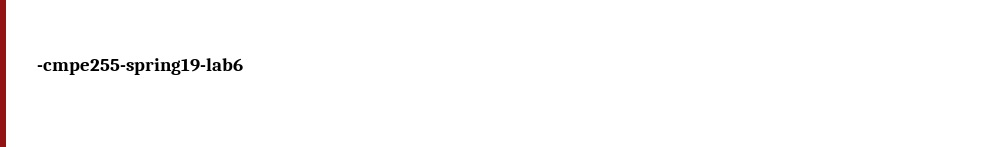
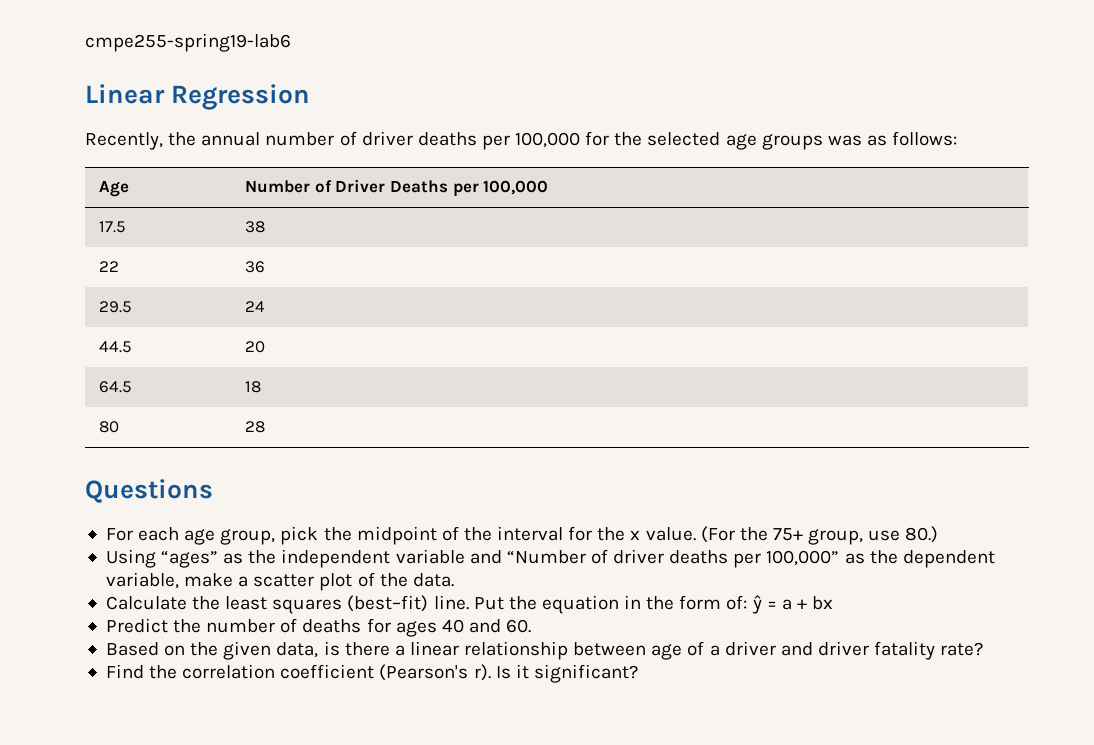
- -cmpe255-spring19-lab6
+ cmpe255-spring19-lab6
+ Linear Regression
+ Recently, the annual number of driver deaths per 100,000 for the selected age groups was as follows:
+ Age | Number of Driver Deaths per 100,000
+ 17.5 | 38
+ 22 | 36
+ 29.5 | 24
+ 44.5 | 20
+ 64.5 | 18
+ 80 | 28
+ Questions
+ For each age group, pick the midpoint of the interval for the x value. (For the 75+ group, use 80.)
+ Using “ages” as the independent variable and “Number of driver deaths per 100,000” as the dependent variable, make a scatter plot of the data.
+ Calculate the least squares (best–fit) line. Put the equation in the form of: ŷ = a + bx
+ Predict the number of deaths for ages 40 and 60.
+ Based on the given data, is there a linear relationship between age of a driver and driver fatality rate?
+ Find the correlation coefficient (Pearson's r). Is it significant?

